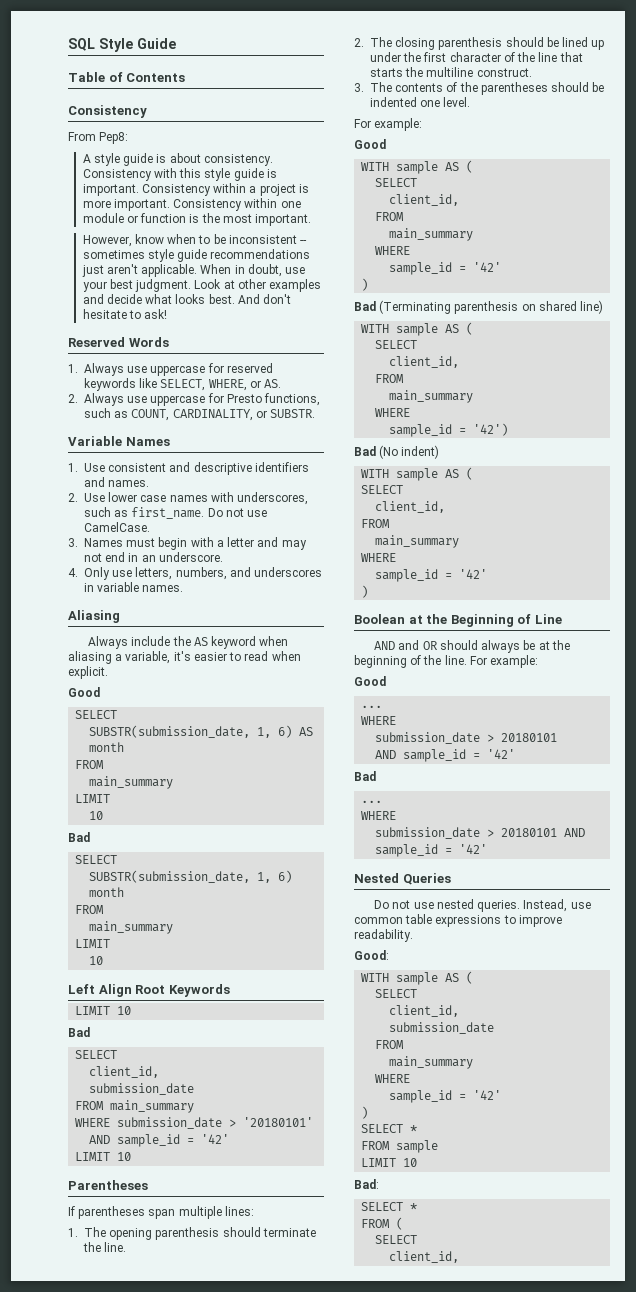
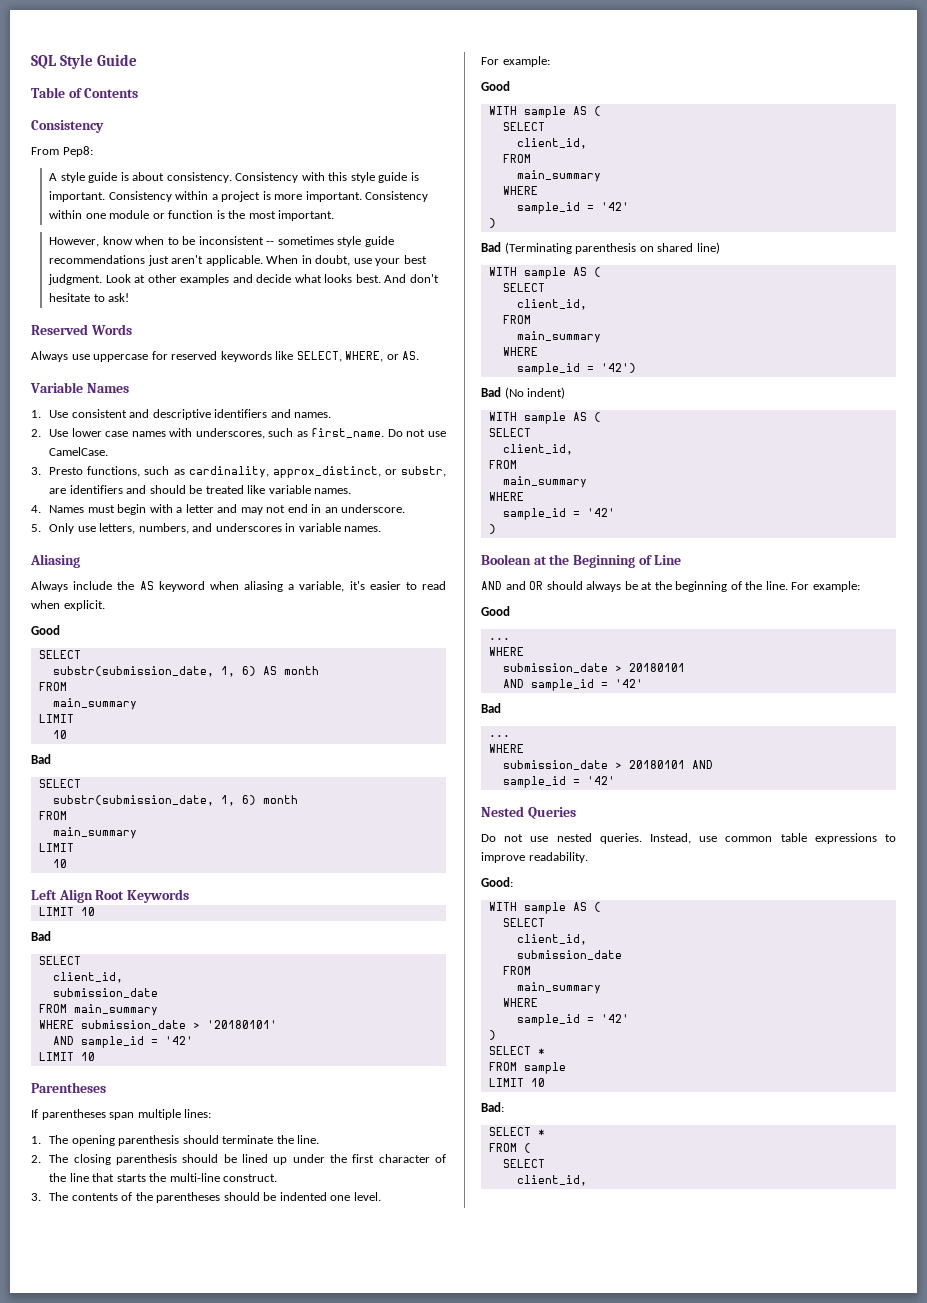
- 1. Always use uppercase for reserved keywords like SELECT, WHERE, or AS.
+ Always use uppercase for reserved keywords like SELECT, WHERE, or AS.
- 2. Always use uppercase for Presto functions, such as COUNT, CARDINALITY, or SUBSTR.
- 3. Names must begin with a letter and may not end in an underscore.
+ 3. Presto functions, such as cardinality, approx_distinct, or substr, are identifiers and should be treated like variable names.
+ 4. Names must begin with a letter and may not end in an underscore.
- 4. Only use letters, numbers, and underscores in variable names.
+ 5. Only use letters, numbers, and underscores in variable names.
- SUBSTR(submission_date, 1, 6) AS month
+ substr(submission_date, 1, 6) AS month
- SUBSTR(submission_date, 1, 6) month
+ substr(submission_date, 1, 6) month
- 2. The closing parenthesis should be lined up under the first character of the line that starts the multiline construct.
+ 2. The closing parenthesis should be lined up under the first character of the line that starts the multi-line construct.

